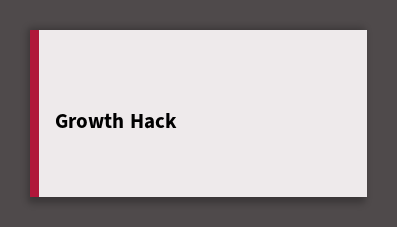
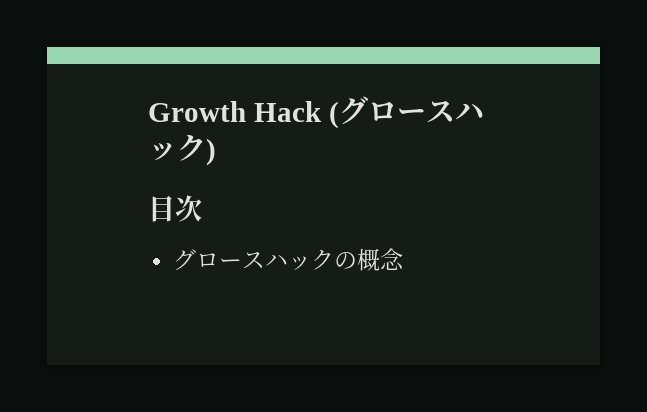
- Growth Hack
+ Growth Hack (グロースハック)
+ 目次
+ グロースハックの概念

